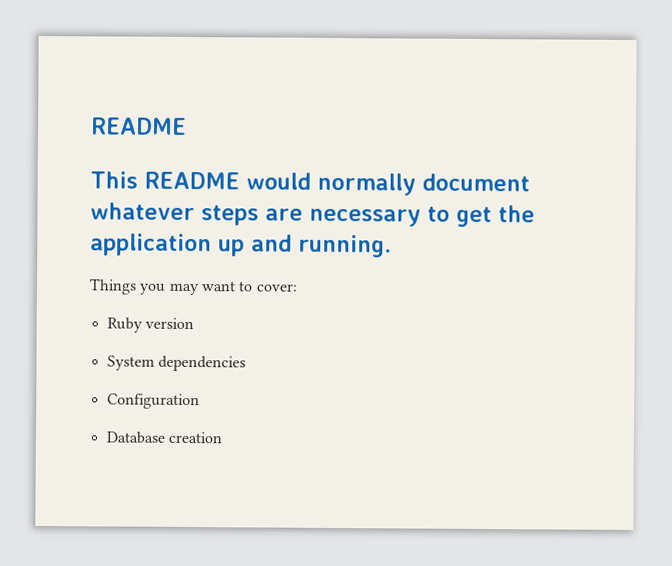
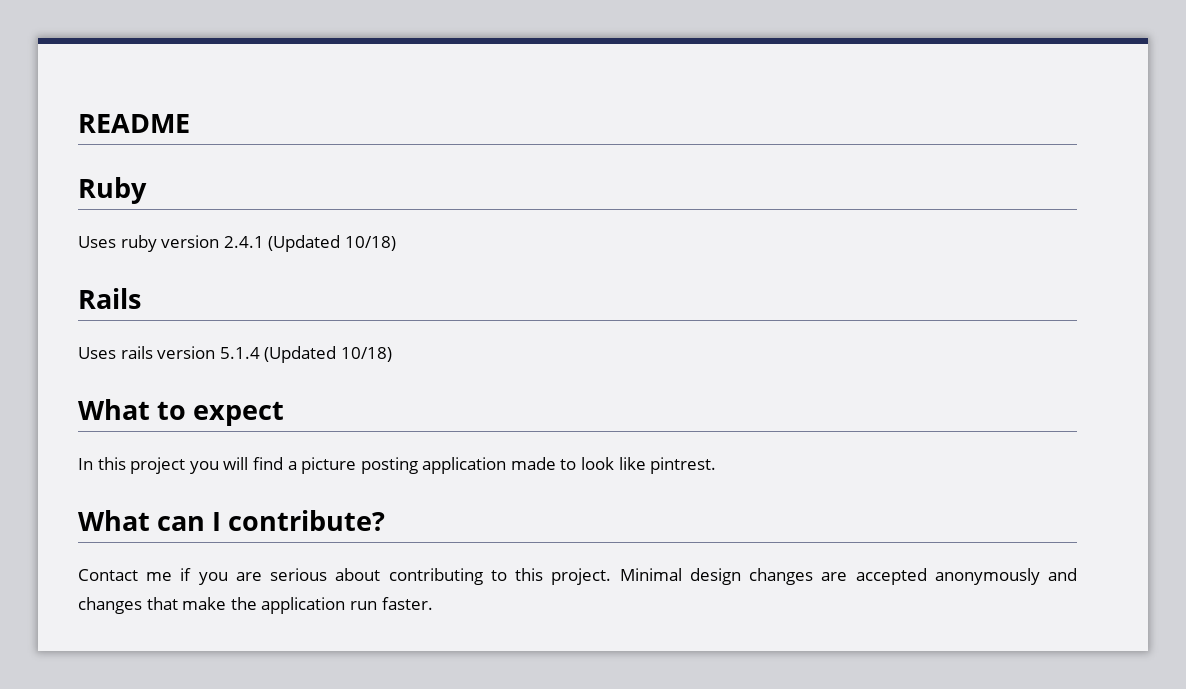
- This README would normally document whatever steps are necessary to get the application up and running.
- Things you may want to cover:
- Ruby version
- System dependencies
- Configuration
- Database creation
+ Ruby
+ Uses ruby version 2.4.1 (Updated 10/18)
+ Rails
+ Uses rails version 5.1.4 (Updated 10/18)
+ What to expect
+ In this project you will find a picture posting application made to look like pintrest.
+ What can I contribute?
+ Contact me if you are serious about contributing to this project. Minimal design changes are accepted anonymously and changes that make the application run faster.

